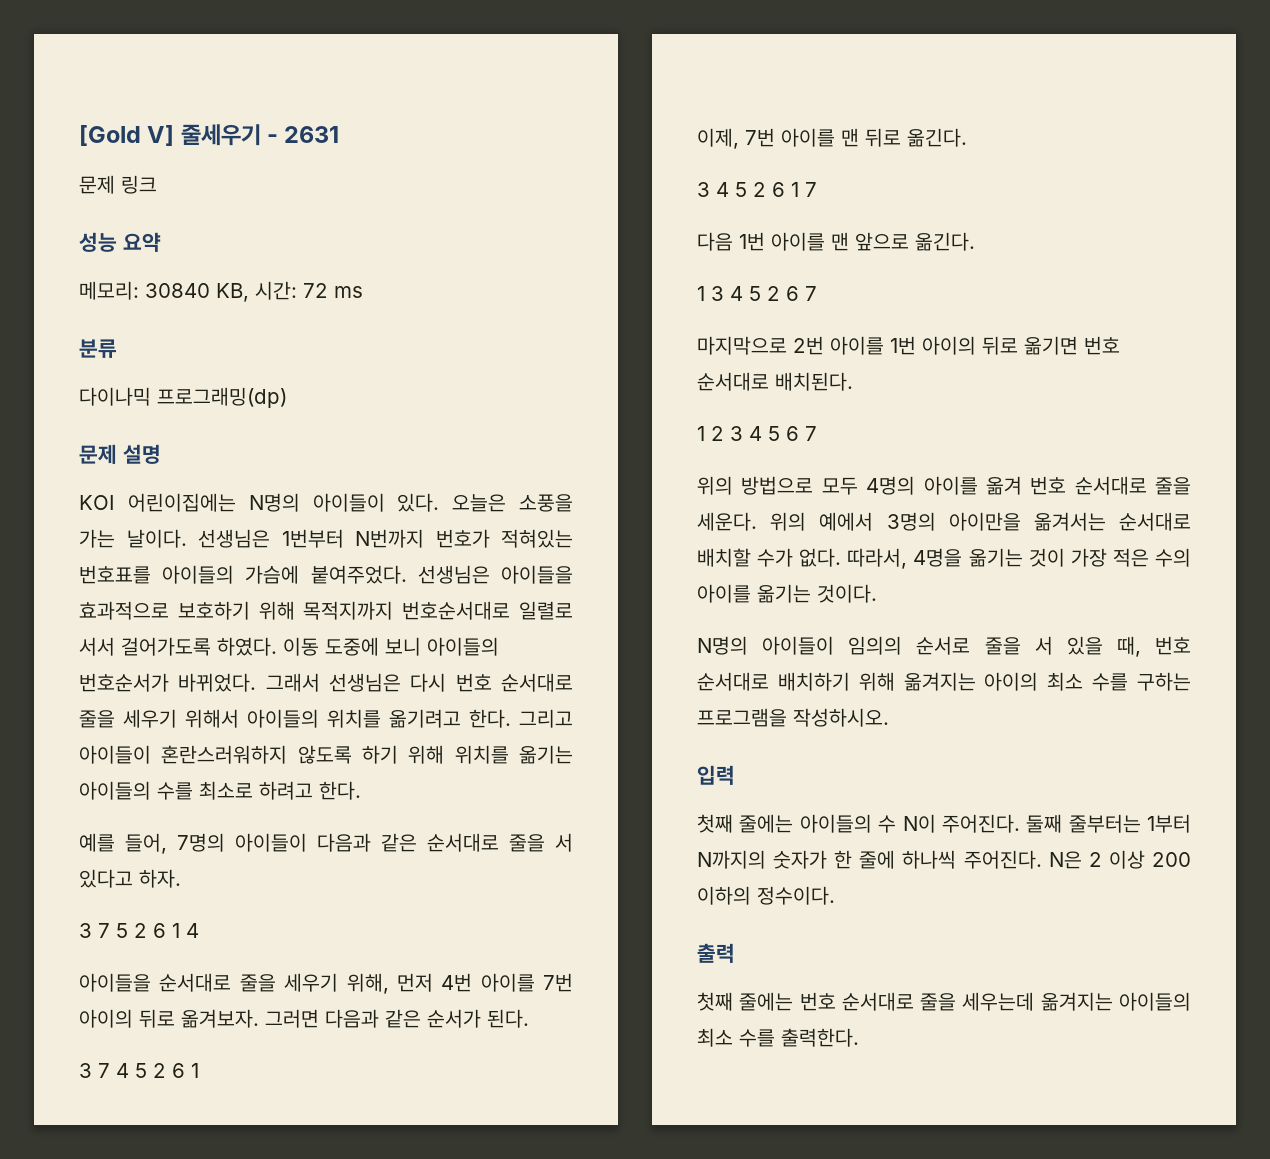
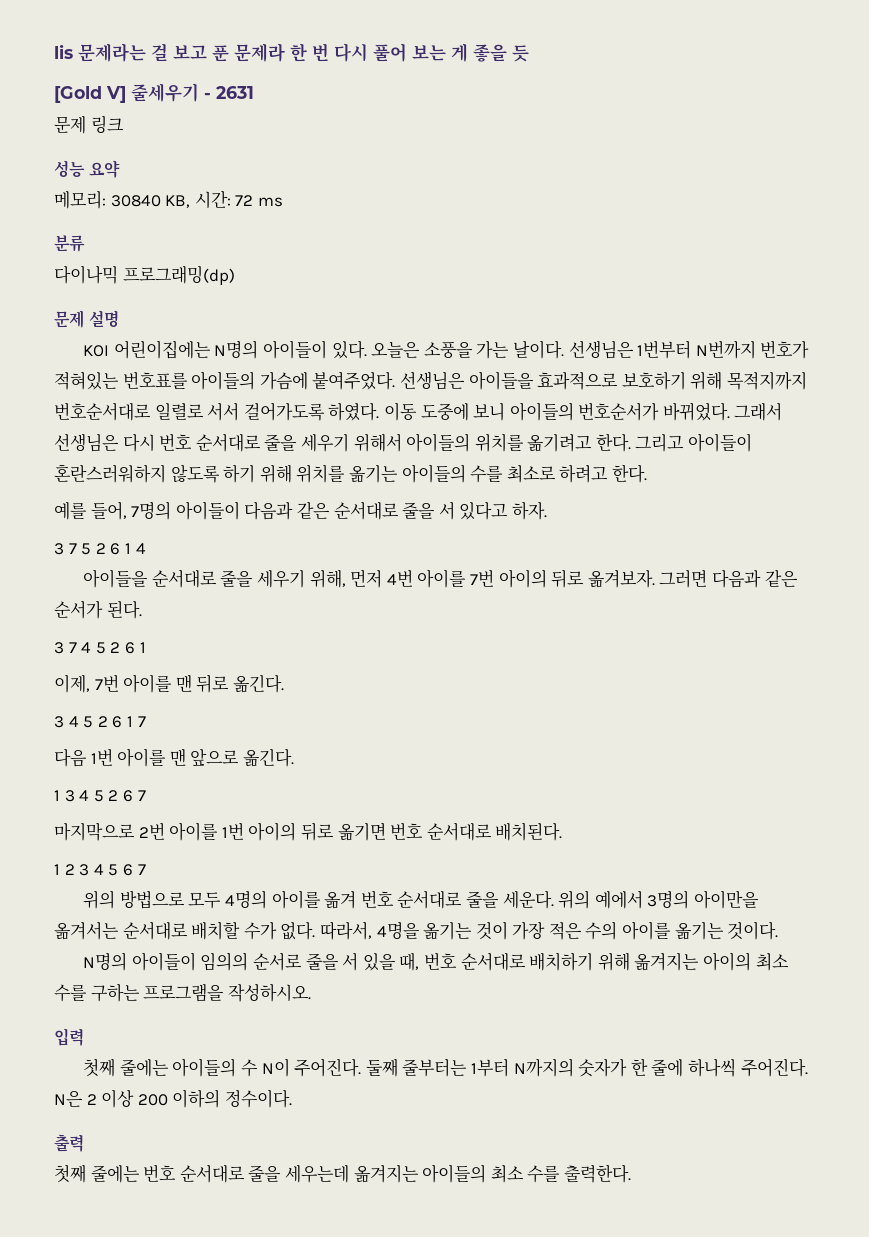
+ lis 문제라는 걸 보고 푼 문제라 한 번 다시 풀어 보는 게 좋을 듯

